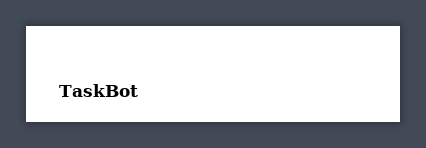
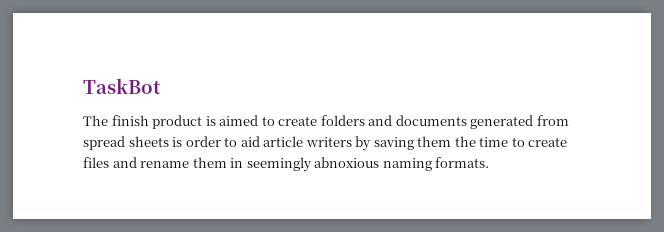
+ The finish product is aimed to create folders and documents generated from spread sheets is order to aid article writers by saving them the time to create files and rename them in seemingly abnoxious naming formats.

